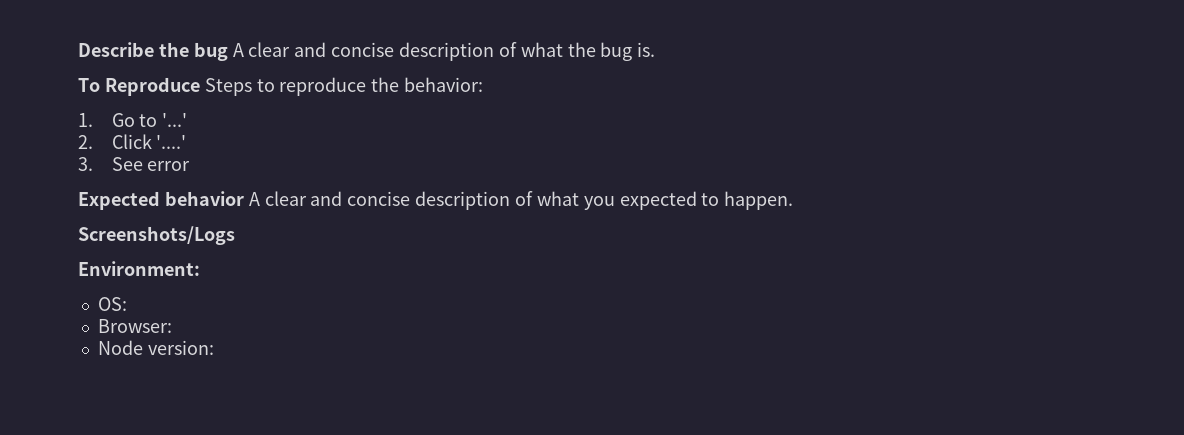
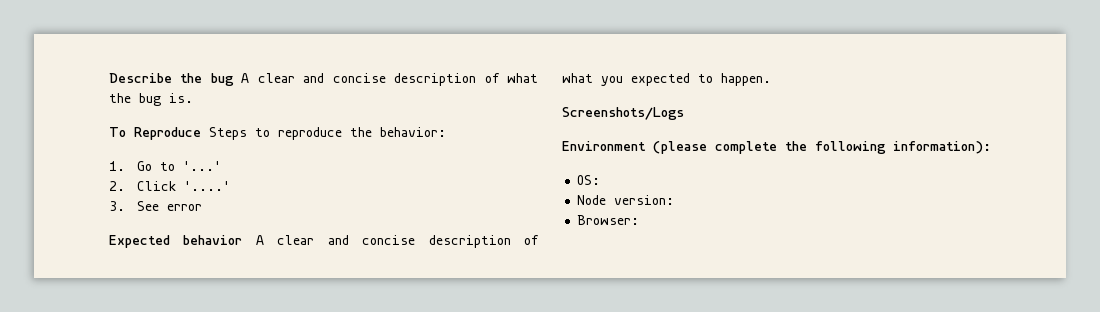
- Environment:
+ Environment (please complete the following information):
- Browser:
+ Browser:

